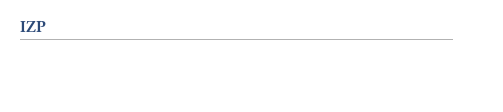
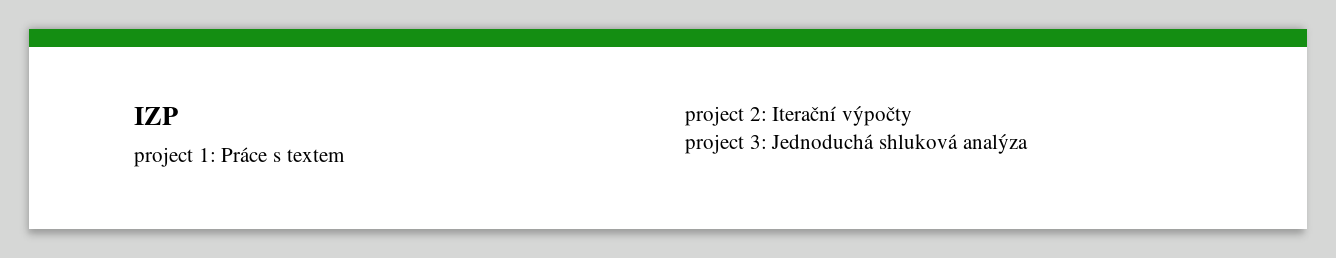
+ project 1: Práce s textem
+ project 2: Iterační výpočty
+ project 3: Jednoduchá shluková analýza

